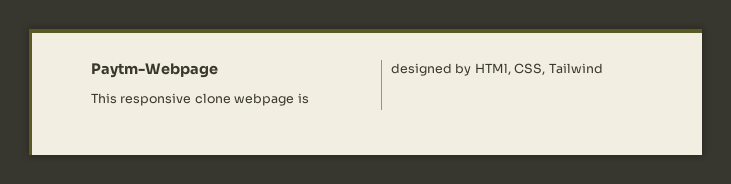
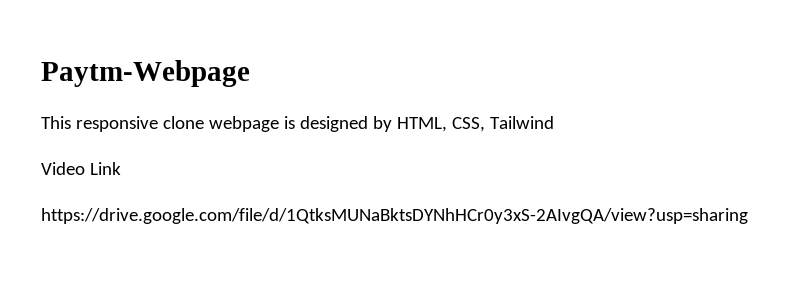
- This responsive clone webpage is designed by HTMl, CSS, Tailwind
+ This responsive clone webpage is designed by HTML, CSS, Tailwind
+ Video Link
+ https://drive.google.com/file/d/1QtksMUNaBktsDYNhHCr0y3xS-2AIvgQA/view?usp=sharing

